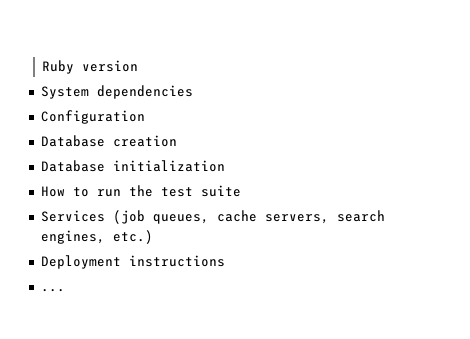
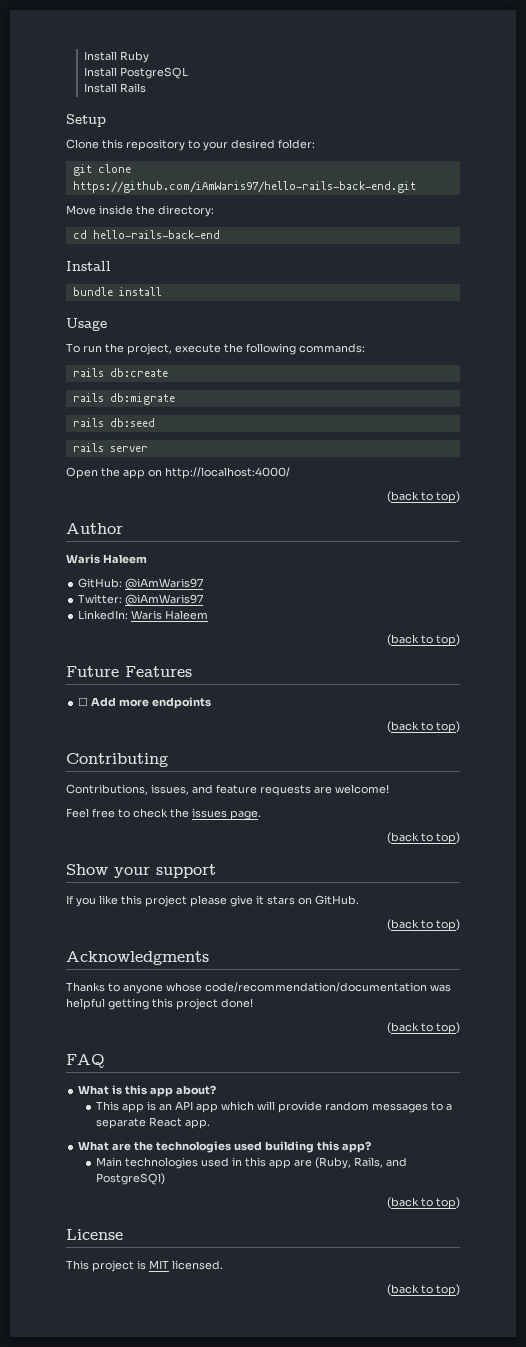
- Ruby version
- System dependencies
- Configuration
- Database creation
- Database initialization
- How to run the test suite
- Services (job queues, cache servers, search engines, etc.)
- Deployment instructions
- ...
+ Install Ruby
+ Install PostgreSQL
+ Install Rails
+ Setup
+ Clone this repository to your desired folder:
+ git clone https://github.com/iAmWaris97/hello-rails-back-end.git
+ Move inside the directory:
+ cd hello-rails-back-end
+ Install
+ bundle install
+ Usage
+ To run the project, execute the following commands:
+ rails db:create
+ rails db:migrate
+ rails db:seed
+ rails server
+ Open the app on http://localhost:4000/
+ (back to top)
+ Author
+ Waris Haleem
+ GitHub: @iAmWaris97
+ Twitter: @iAmWaris97
+ LinkedIn: Waris Haleem
+ (back to top)
+ Future Features
+ ☐ Add more endpoints
+ (back to top)
+ Contributing
+ Contributions, issues, and feature requests are welcome!
+ Feel free to check the issues page.
+ (back to top)
+ Show your support
+ If you like this project please give it stars on GitHub.
+ (back to top)
+ Acknowledgments
+ Thanks to anyone whose code/recommendation/documentation was helpful getting this project done!
+ (back to top)
+ FAQ
+ What is this app about?
+ This app is an API app which will provide random messages to a separate React app.
+ What are the technologies used building this app?
+ Main technologies used in this app are (Ruby, Rails, and PostgreSQl)
+ (back to top)
+ License
+ This project is MIT licensed.
+ (back to top)

